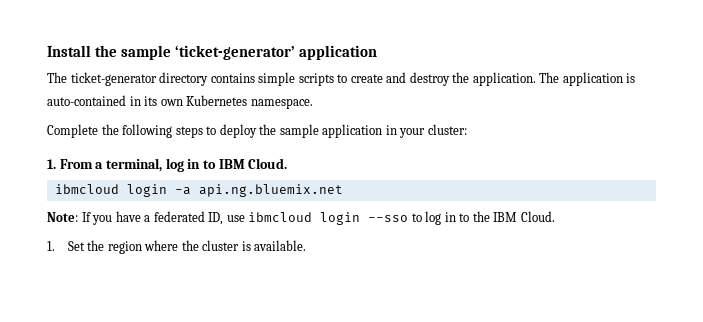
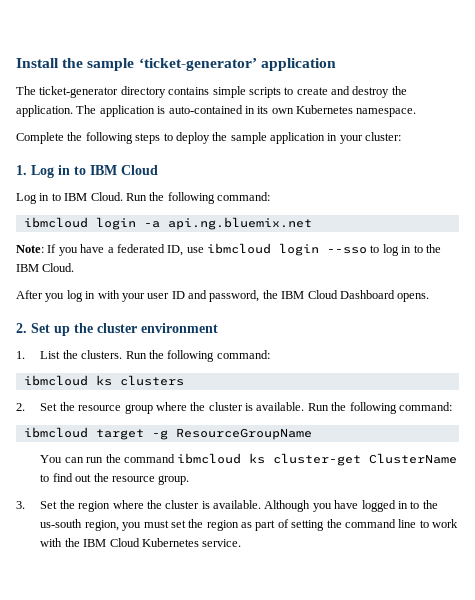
- 1. From a terminal, log in to IBM Cloud.
+ 1. Log in to IBM Cloud
+ Log in to IBM Cloud. Run the following command:
- 1. Set the region where the cluster is available.
+ After you log in with your user ID and password, the IBM Cloud Dashboard opens.
+ 2. Set up the cluster environment
+ 1. List the clusters. Run the following command:
+ ibmcloud ks clusters
+ 2. Set the resource group where the cluster is available. Run the following command:
+ ibmcloud target -g ResourceGroupName
+ You can run the command ibmcloud ks cluster-get ClusterName to find out the resource group.
+ 3. Set the region where the cluster is available.
+ Although you have logged in to the us-south region, you must set the region as part of setting the command line to work with the IBM Cloud Kubernetes service.

